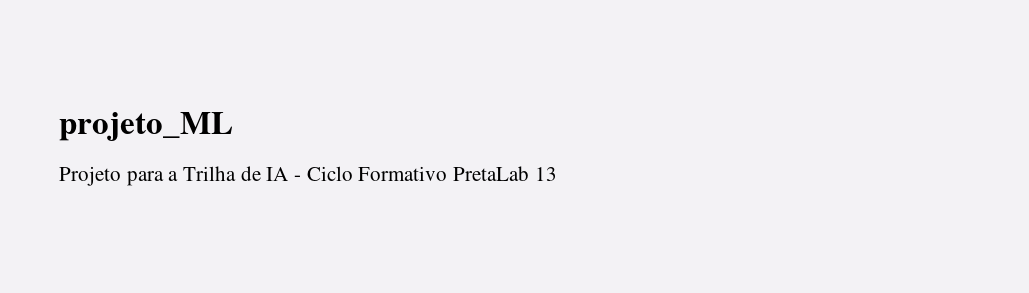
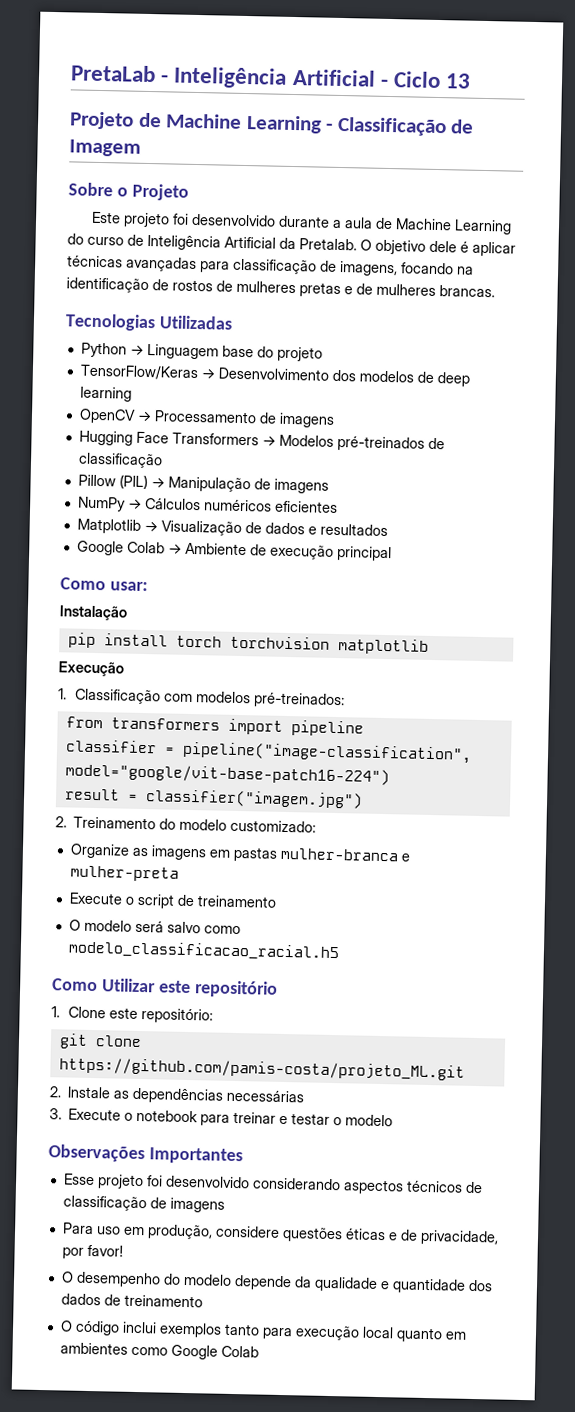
- projeto_ML
- Projeto para a Trilha de IA - Ciclo Formativo PretaLab 13
+ PretaLab - Inteligência Artificial - Ciclo 13
+ Projeto de Machine Learning - Classificação de Imagem
+ Sobre o Projeto
+ Este projeto foi desenvolvido durante a aula de Machine Learning do curso de Inteligência Artificial da Pretalab. O objetivo dele é aplicar técnicas avançadas para classificação de imagens, focando na identificação de rostos de mulheres pretas e de mulheres brancas.
+ Tecnologias Utilizadas
+ Python → Linguagem base do projeto
+ TensorFlow/Keras → Desenvolvimento dos modelos de deep learning
+ OpenCV → Processamento de imagens
+ Hugging Face Transformers → Modelos pré-treinados de classificação
+ Pillow (PIL) → Manipulação de imagens
+ NumPy → Cálculos numéricos eficientes
+ Matplotlib → Visualização de dados e resultados
+ Google Colab → Ambiente de execução principal
+ Como usar:
+ Instalação
+ pip install torch torchvision matplotlib
+ Execução
+ 1. Classificação com modelos pré-treinados:
+ from transformers import pipeline
+ classifier = pipeline("image-classification", model="google/vit-base-patch16-224")
+ result = classifier("imagem.jpg")
+ 2. Treinamento do modelo customizado:
+ Organize as imagens em pastas mulher-branca e mulher-preta
+ Execute o script de treinamento
+ O modelo será salvo como modelo_classificacao_racial.h5
+ Como Utilizar este repositório
+ 1. Clone este repositório:
+ git clone https://github.com/pamis-costa/projeto_ML.git
+ 2. Instale as dependências necessárias
+ 3. Execute o notebook para treinar e testar o modelo
+ Observações Importantes
+ Esse projeto foi desenvolvido considerando aspectos técnicos de classificação de imagens
+ Para uso em produção, considere questões éticas e de privacidade, por favor!
+ O desempenho do modelo depende da qualidade e quantidade dos dados de treinamento
+ O código inclui exemplos tanto para execução local quanto em ambientes como Google Colab

